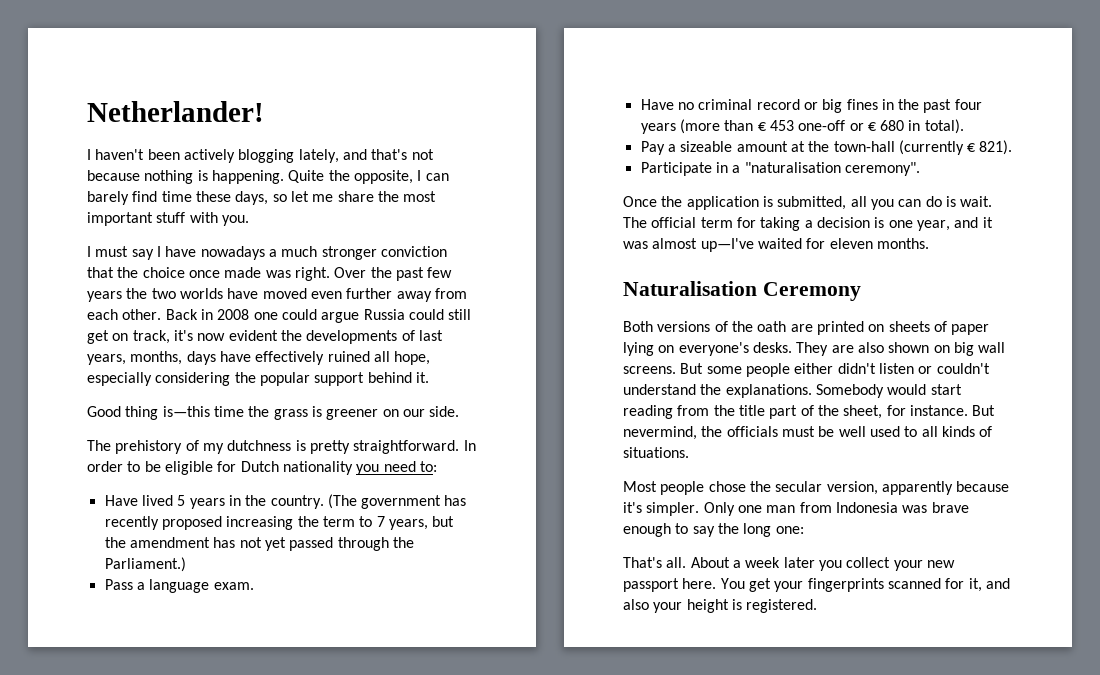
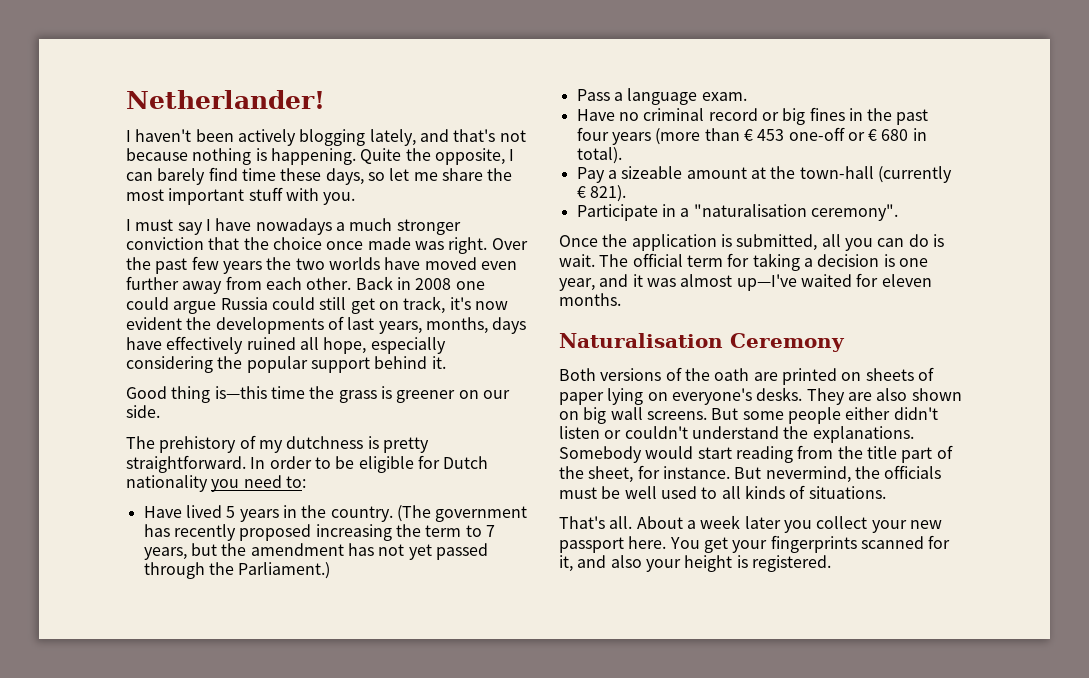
- Most people chose the secular version, apparently because it's simpler. Only one man from Indonesia was brave enough to say the long one:

